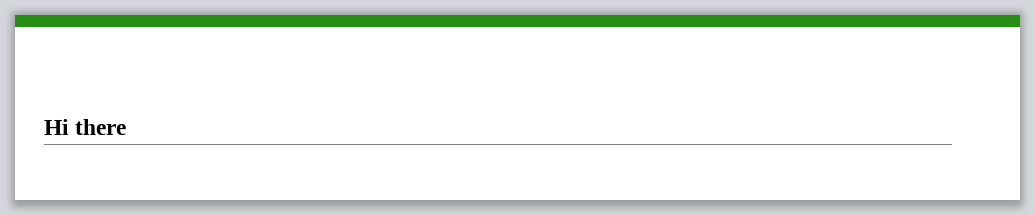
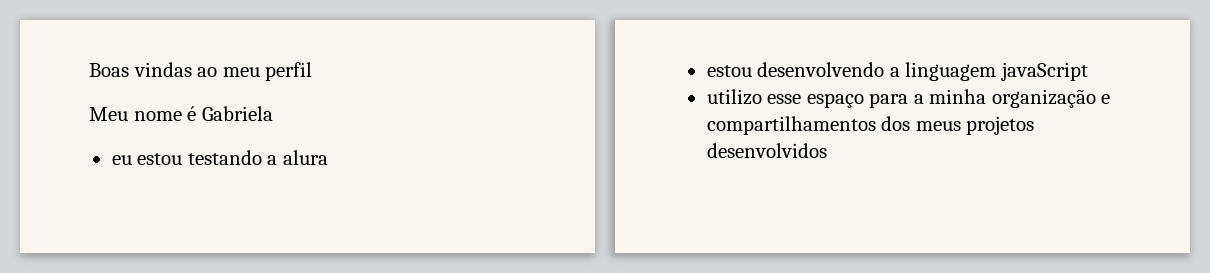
- Hi there
+ Boas vindas ao meu perfil
+ Meu nome é Gabriela
+ eu estou testando a alura
+ estou desenvolvendo a linguagem javaScript
+ utilizo esse espaço para a minha organização e compartilhamentos dos meus projetos desenvolvidos

